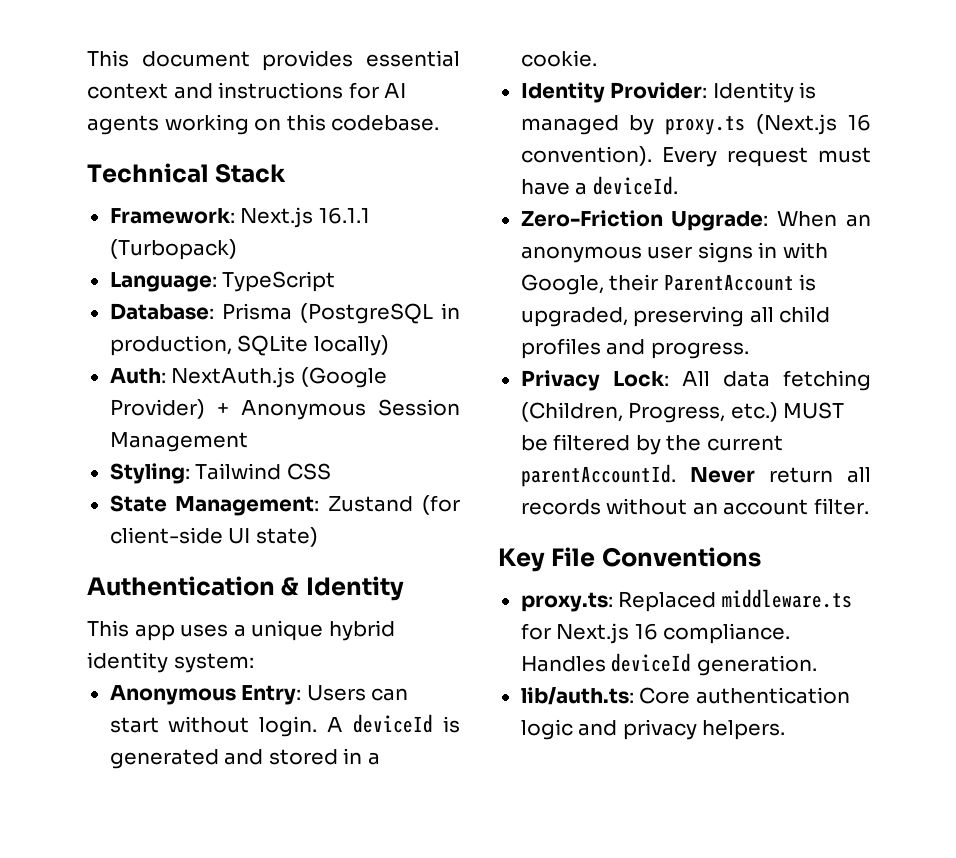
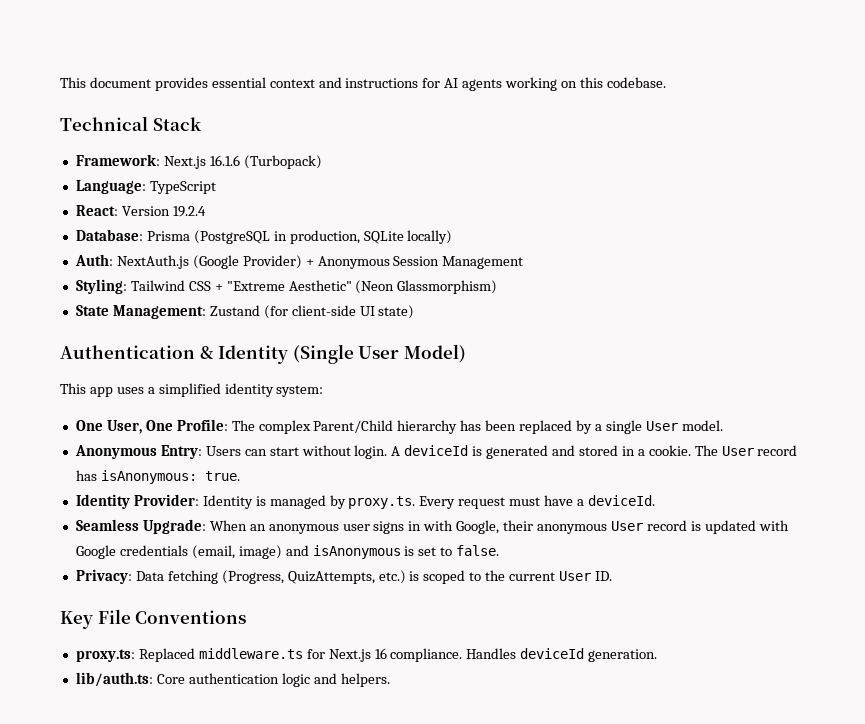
- Framework: Next.js 16.1.1 (Turbopack)
+ Framework: Next.js 16.1.6 (Turbopack)
+ React: Version 19.2.4
- Styling: Tailwind CSS
+ Styling: Tailwind CSS + "Extreme Aesthetic" (Neon Glassmorphism)
- Authentication & Identity
+ Authentication & Identity (Single User Model)
- This app uses a unique hybrid identity system:
+ This app uses a simplified identity system:
+ One User, One Profile: The complex Parent/Child hierarchy has been replaced by a single User model.
+ The User record has isAnonymous: true.
- Identity Provider: Identity is managed by proxy.ts (Next.js 16 convention). Every request must have a deviceId.
+ Identity Provider: Identity is managed by proxy.ts. Every request must have a deviceId.
- Zero-Friction Upgrade: When an anonymous user signs in with Google, their ParentAccount is upgraded, preserving all child profiles and progress.
- Privacy Lock: All data fetching (Children, Progress, etc.) MUST be filtered by the current parentAccountId. Never return all records without an account filter.
+ Seamless Upgrade: When an anonymous user signs in with Google, their anonymous User record is updated with Google credentials (email, image) and isAnonymous is set to false.
+ Privacy: Data fetching (Progress, QuizAttempts, etc.) is scoped to the current User ID.
- lib/auth.ts: Core authentication logic and privacy helpers.
+ lib/auth.ts: Core authentication logic and helpers.

